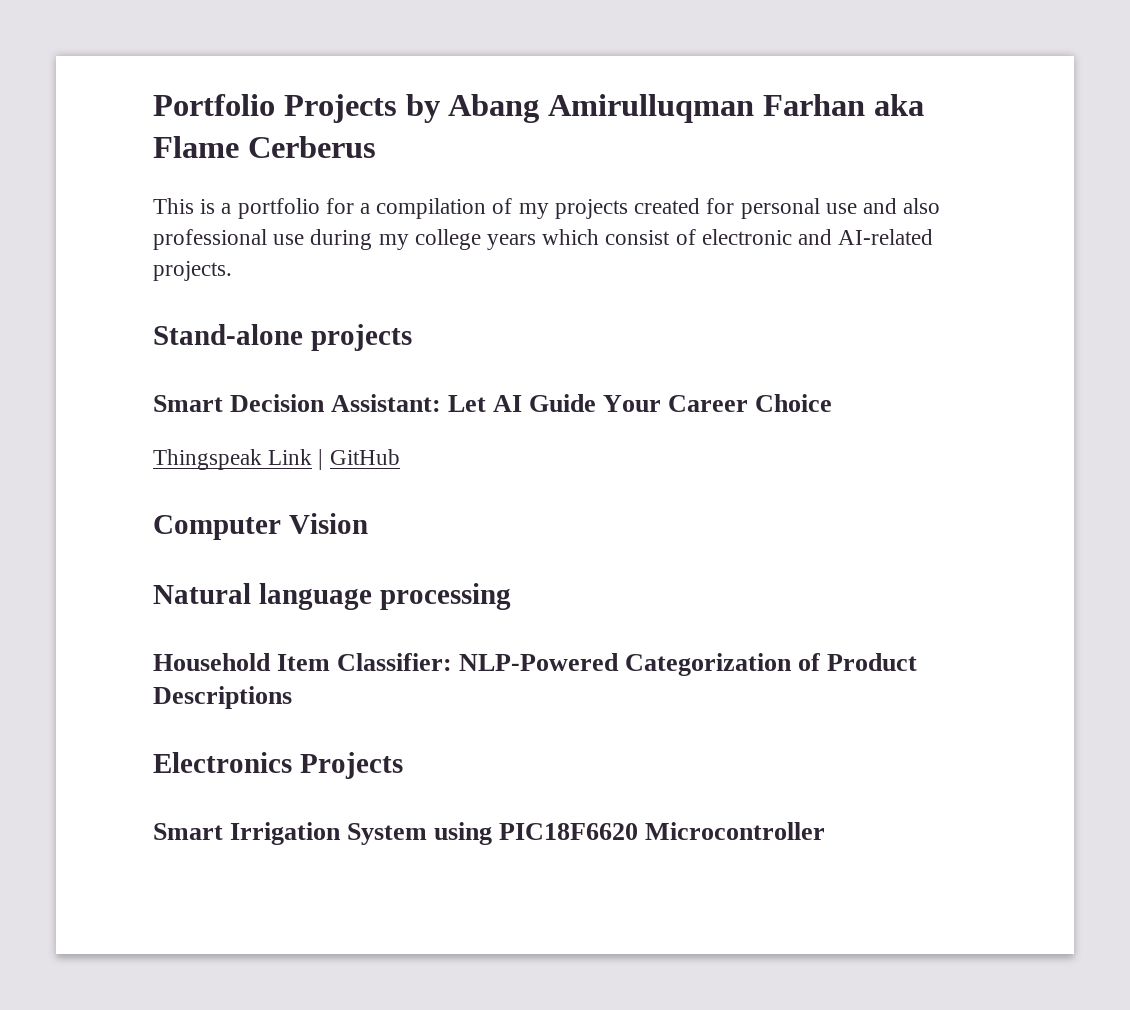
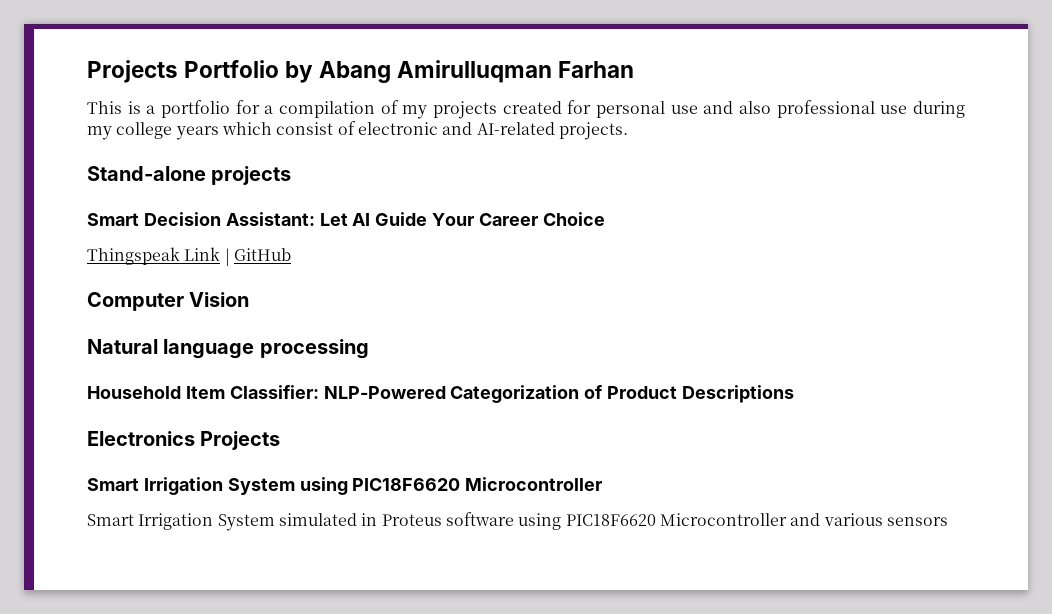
- Portfolio Projects by Abang Amirulluqman Farhan aka Flame Cerberus
+ Projects Portfolio by Abang Amirulluqman Farhan
+ Smart Irrigation System simulated in Proteus software using PIC18F6620 Microcontroller and various sensors

